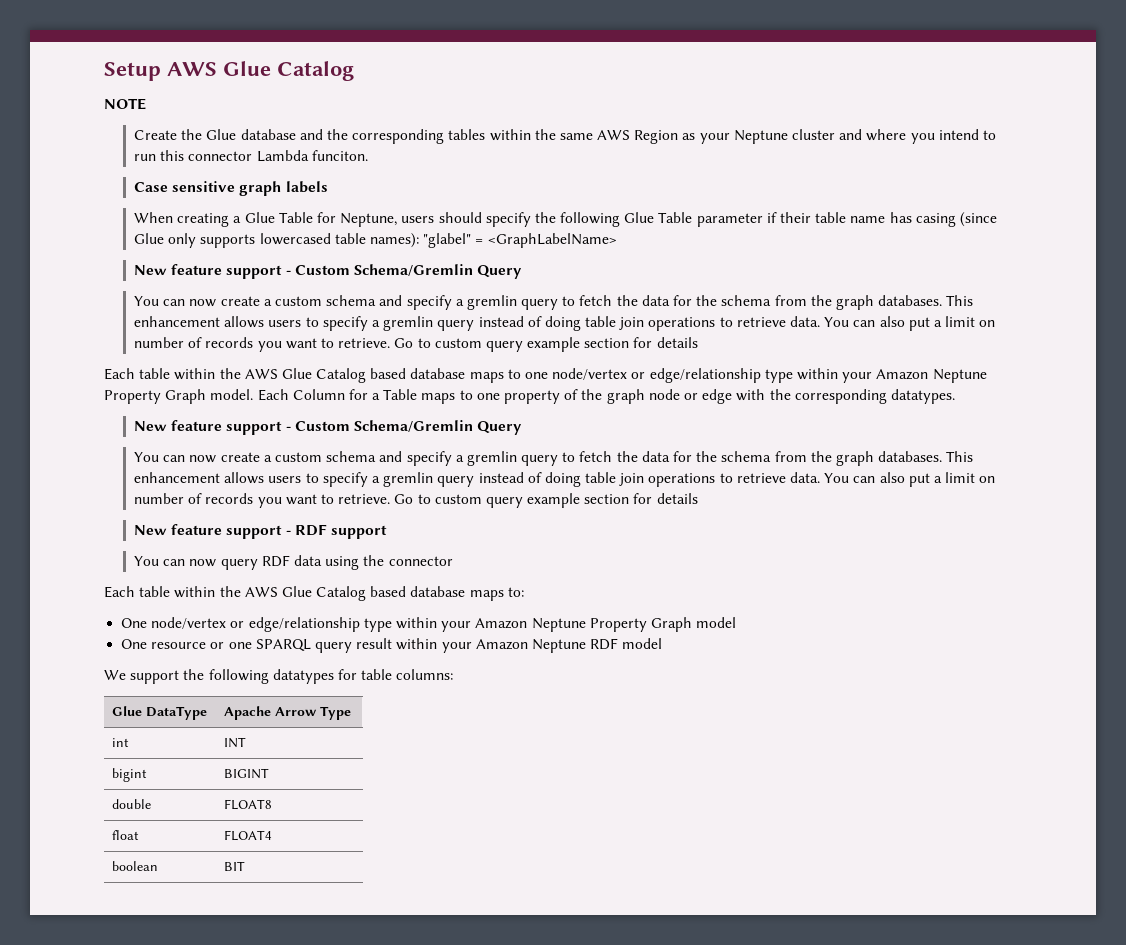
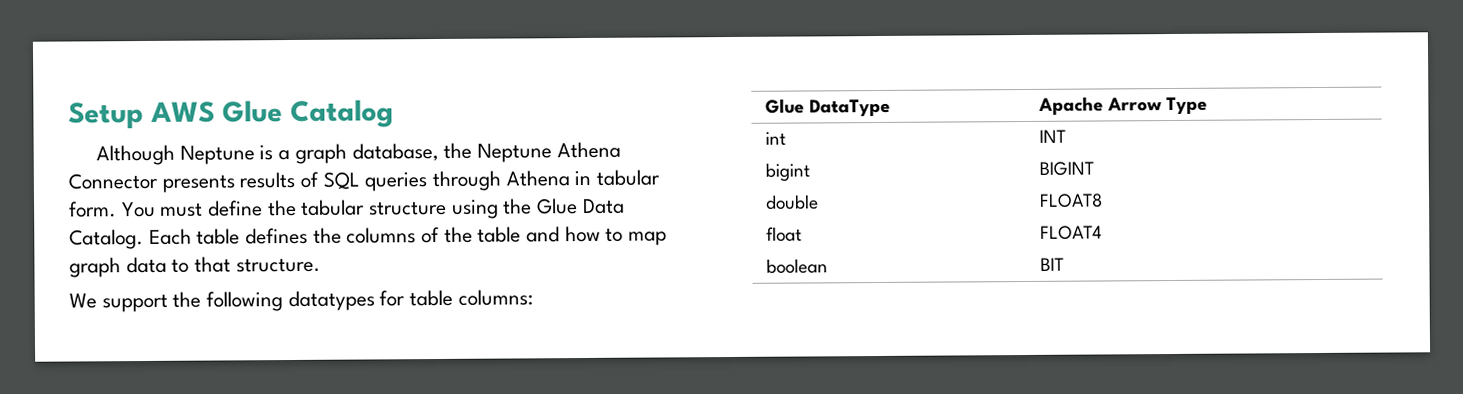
- NOTE
- Create the Glue database and the corresponding tables within the same AWS Region as your Neptune cluster and where you intend to run this connector Lambda funciton.
- Case sensitive graph labels
- When creating a Glue Table for Neptune, users should specify the following Glue Table parameter if their table name has casing (since Glue only supports lowercased table names): "glabel" = <GraphLabelName>
- New feature support - Custom Schema/Gremlin Query
- You can now create a custom schema and specify a gremlin query to fetch the data for the schema from the graph databases. This enhancement allows users to specify a gremlin query instead of doing table join operations to retrieve data. You can also put a limit on number of records you want to retrieve. Go to custom query example section for details
- Each table within the AWS Glue Catalog based database maps to one node/vertex or edge/relationship type within your Amazon Neptune Property Graph model. Each Column for a Table maps to one property of the graph node or edge with the corresponding datatypes.
- New feature support - Custom Schema/Gremlin Query
- You can now create a custom schema and specify a gremlin query to fetch the data for the schema from the graph databases. This enhancement allows users to specify a gremlin query instead of doing table join operations to retrieve data. You can also put a limit on number of records you want to retrieve. Go to custom query example section for details
- New feature support - RDF support
- You can now query RDF data using the connector
- Each table within the AWS Glue Catalog based database maps to:
- One node/vertex or edge/relationship type within your Amazon Neptune Property Graph model
- One resource or one SPARQL query result within your Amazon Neptune RDF model
+ Although Neptune is a graph database, the Neptune Athena Connector presents results of SQL queries through Athena in tabular form. You must define the tabular structure using the Glue Data Catalog. Each table defines the columns of the table and how to map graph data to that structure.

